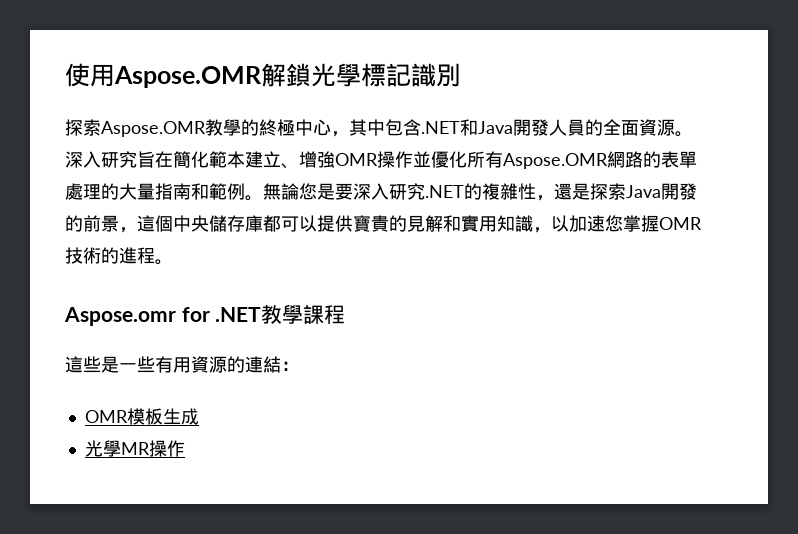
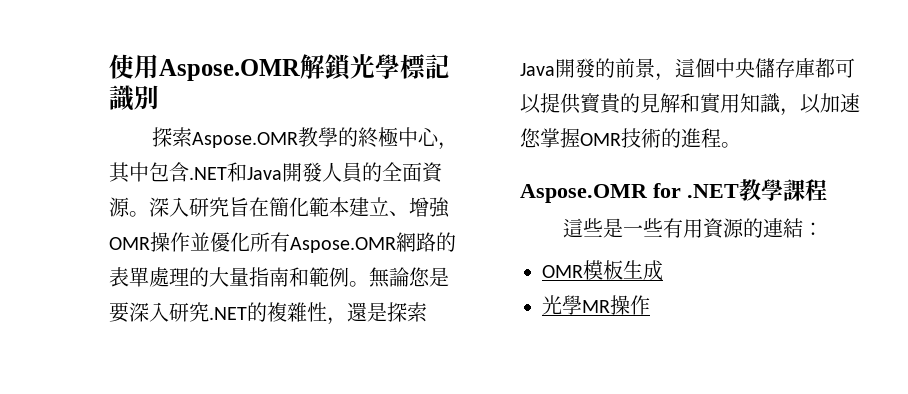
- Aspose.omr for .NET教學課程
+ Aspose.OMR for .NET教學課程

